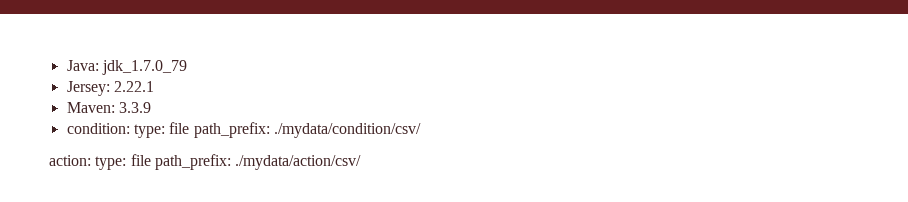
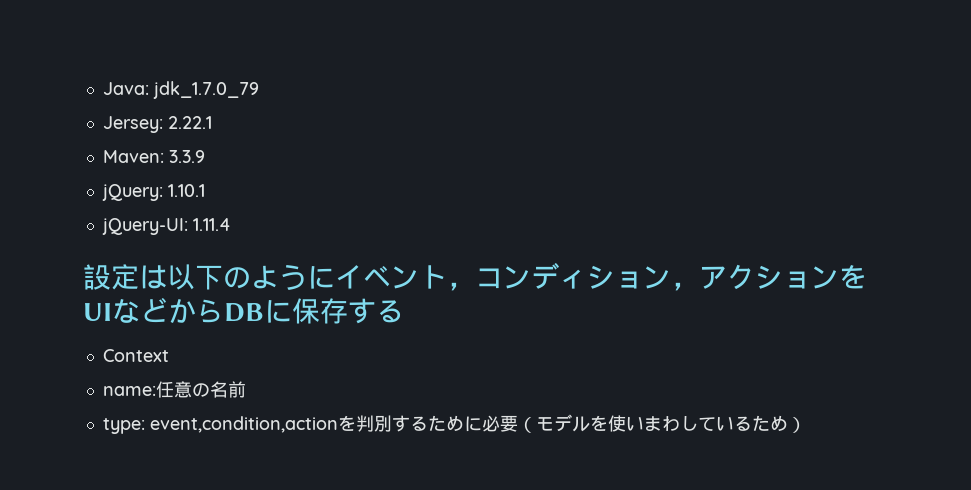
- condition: type: file path_prefix: ./mydata/condition/csv/
- action: type: file path_prefix: ./mydata/action/csv/
+ jQuery: 1.10.1
+ jQuery-UI: 1.11.4
+ 設定は以下のようにイベント，コンディション，アクションをUIなどからDBに保存する
+ Context
+ name:任意の名前
+ type: event,condition,actionを判別するために必要（モデルを使いまわしているため）

